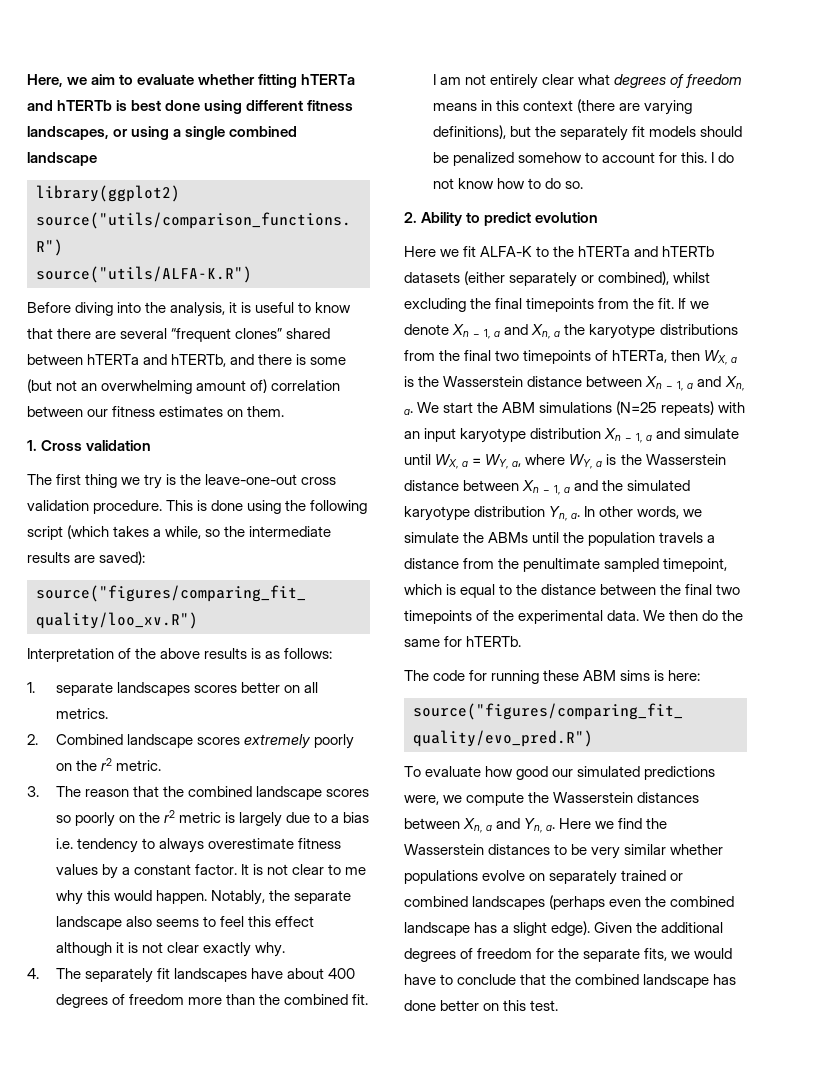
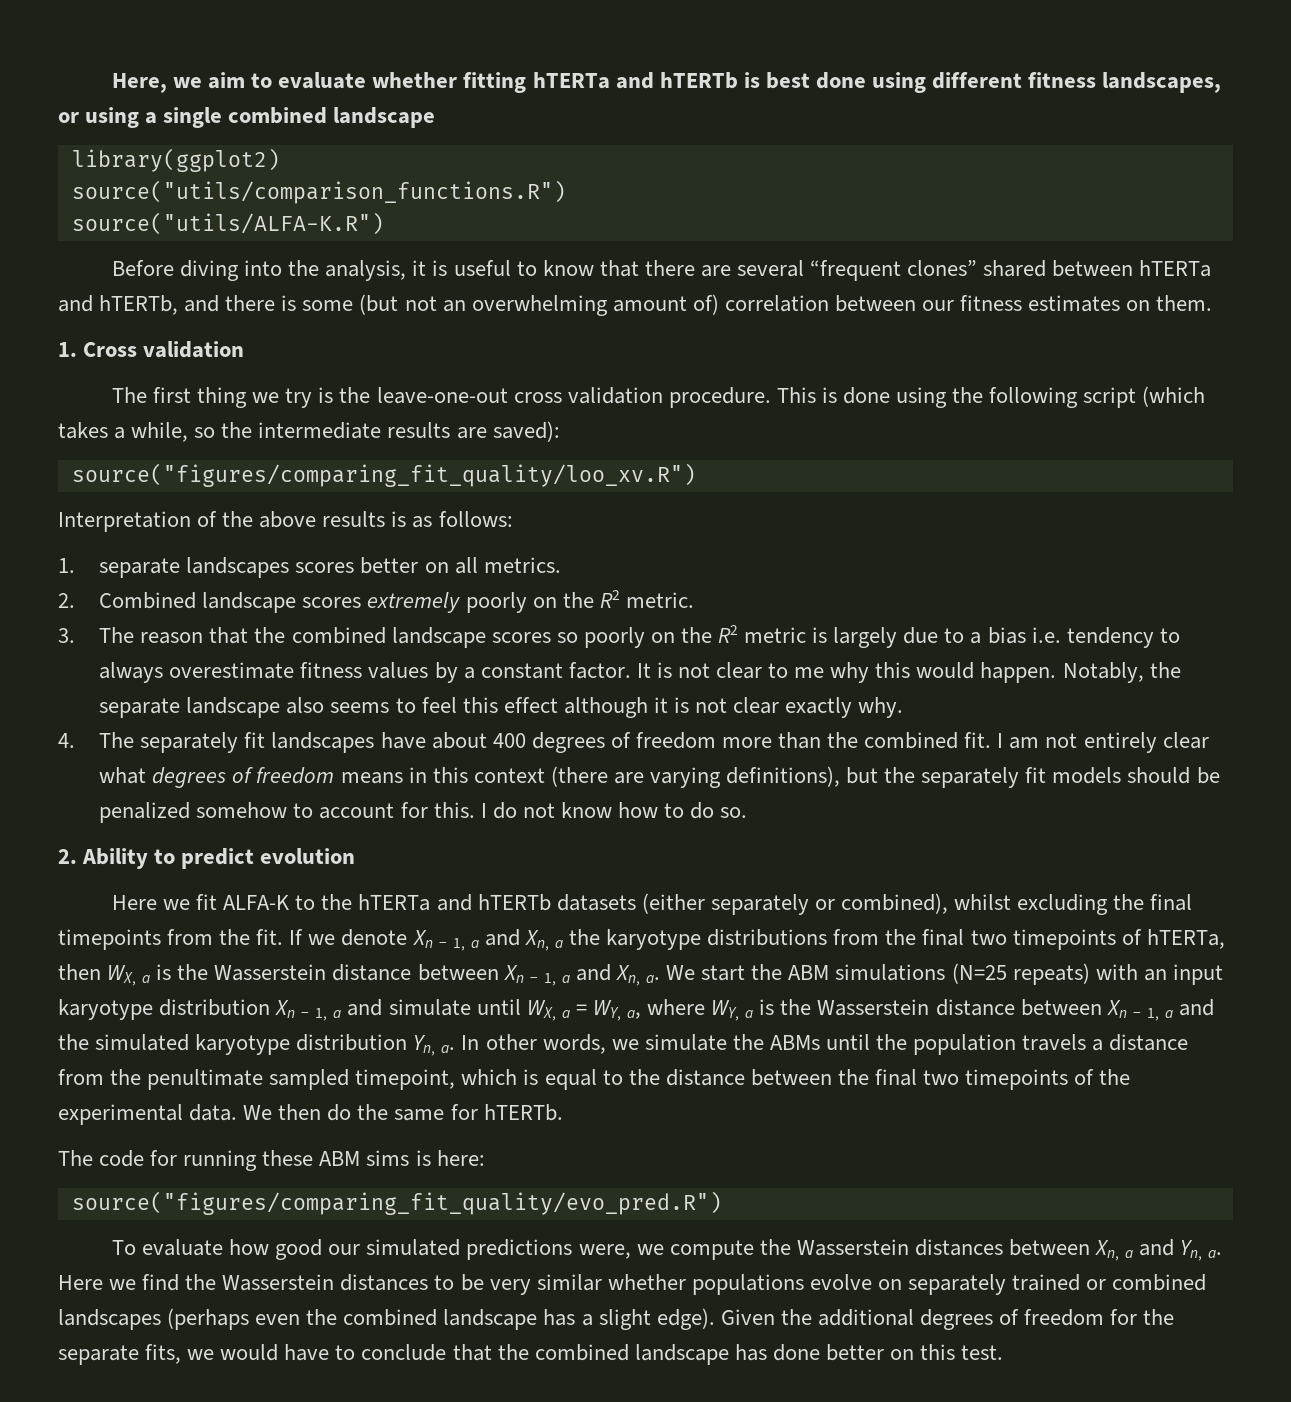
- 2. Combined landscape scores extremely poorly on the r2 metric.
+ 2. Combined landscape scores extremely poorly on the R2 metric.
- 3. The reason that the combined landscape scores so poorly on the r2 metric is largely due to a bias i.e. tendency to always overestimate fitness values by a constant factor.
+ 3. The reason that the combined landscape scores so poorly on the R2 metric is largely due to a bias i.e. tendency to always overestimate fitness values by a constant factor.

